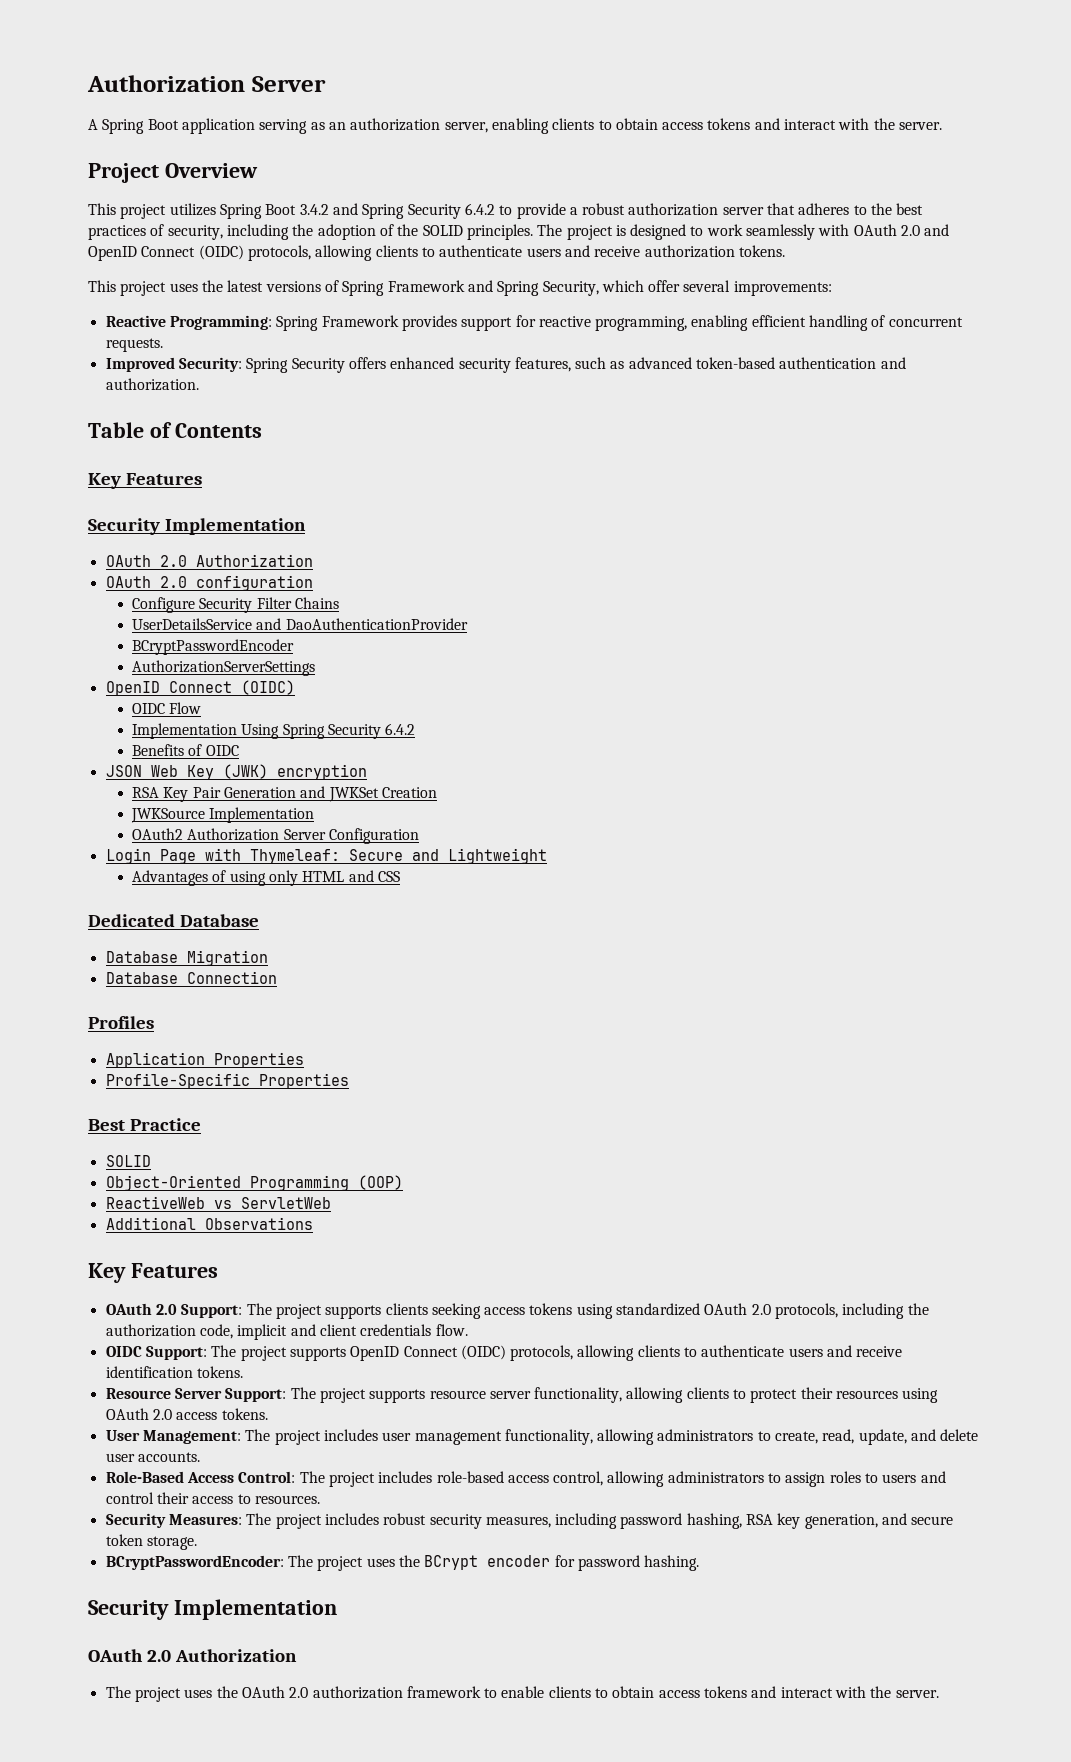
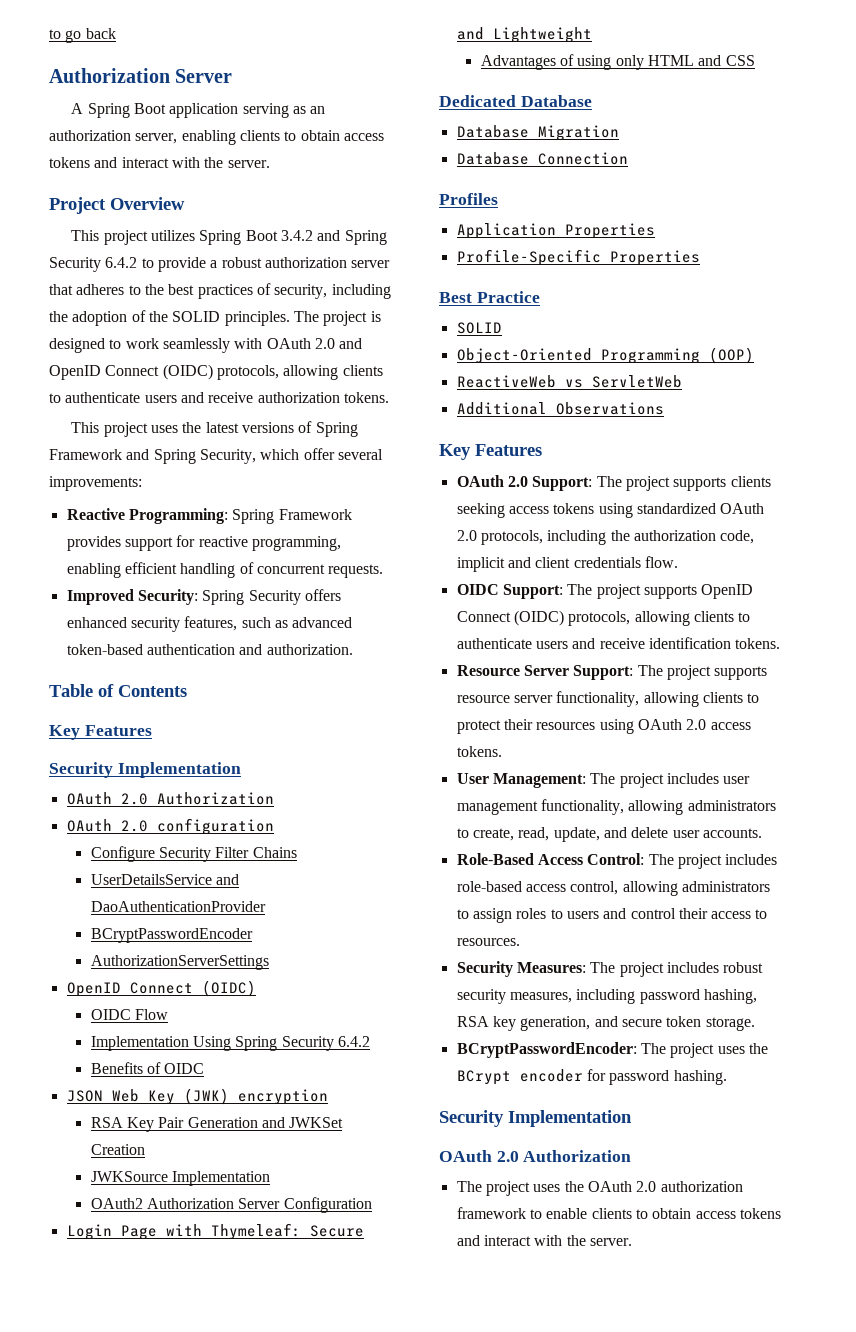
+ to go back

